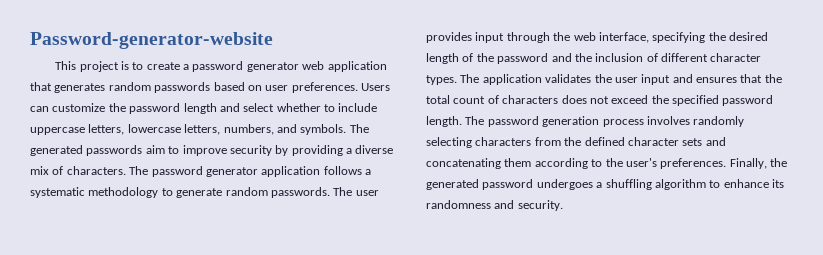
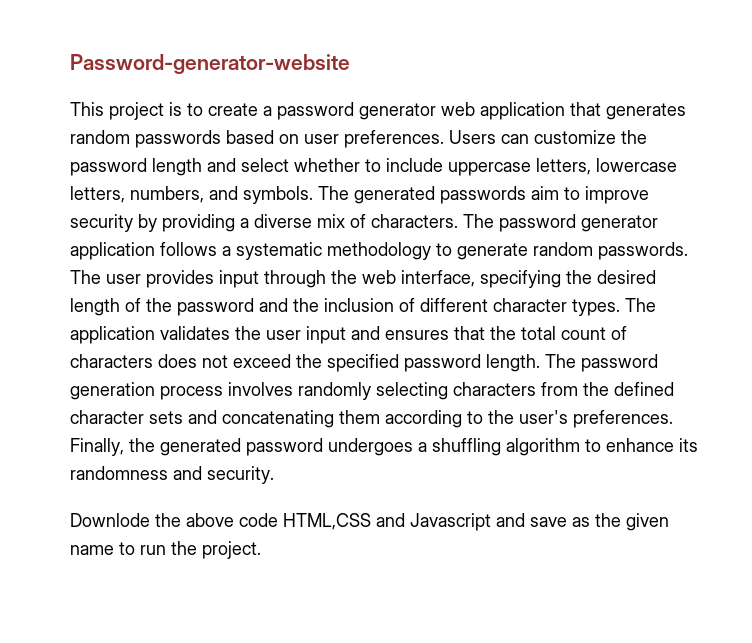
+ Downlode the above code HTML,CSS and Javascript and save as the given name to run the project.

